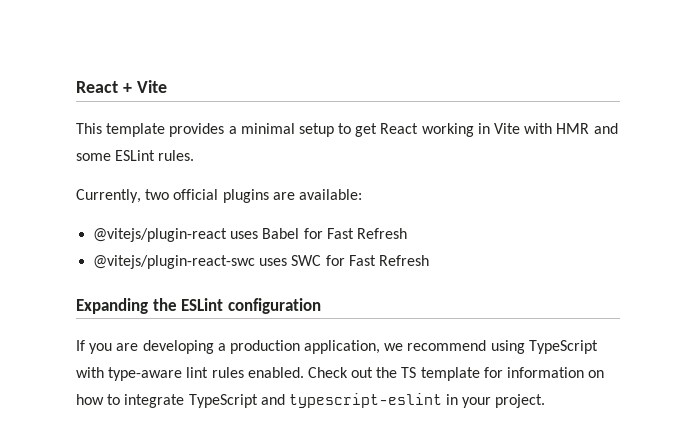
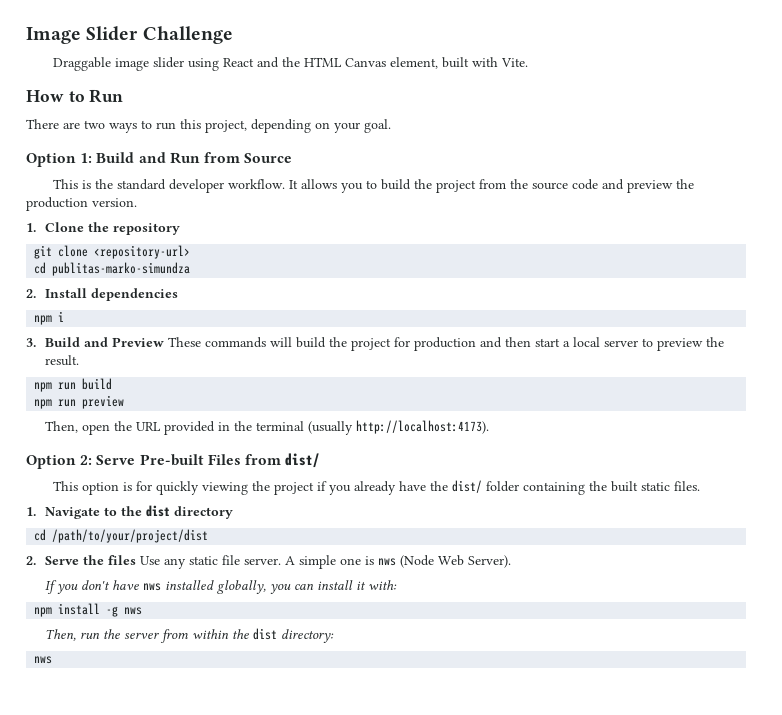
- React + Vite
- This template provides a minimal setup to get React working in Vite with HMR and some ESLint rules.
- Currently, two official plugins are available:
- @vitejs/plugin-react uses Babel for Fast Refresh
- @vitejs/plugin-react-swc uses SWC for Fast Refresh
- Expanding the ESLint configuration
- If you are developing a production application, we recommend using TypeScript with type-aware lint rules enabled. Check out the TS template for information on how to integrate TypeScript and typescript-eslint in your project.
+ Image Slider Challenge
+ Draggable image slider using React and the HTML Canvas element, built with Vite.
+ How to Run
+ There are two ways to run this project, depending on your goal.
+ Option 1: Build and Run from Source
+ This is the standard developer workflow. It allows you to build the project from the source code and preview the production version.
+ 1. Clone the repository
+ git clone <repository-url>
+ cd publitas-marko-simundza
+ 2. Install dependencies
+ npm i
+ 3. Build and Preview These commands will build the project for production and then start a local server to preview the result.
+ npm run build
+ npm run preview
+ Then, open the URL provided in the terminal (usually http://localhost:4173).
+ Option 2: Serve Pre-built Files from dist/
+ This option is for quickly viewing the project if you already have the dist/ folder containing the built static files.
+ 1. Navigate to the dist directory
+ cd /path/to/your/project/dist
+ 2. Serve the files Use any static file server. A simple one is nws (Node Web Server).
+ If you don't have nws installed globally, you can install it with:
+ npm install -g nws
+ Then, run the server from within the dist directory:
+ nws

